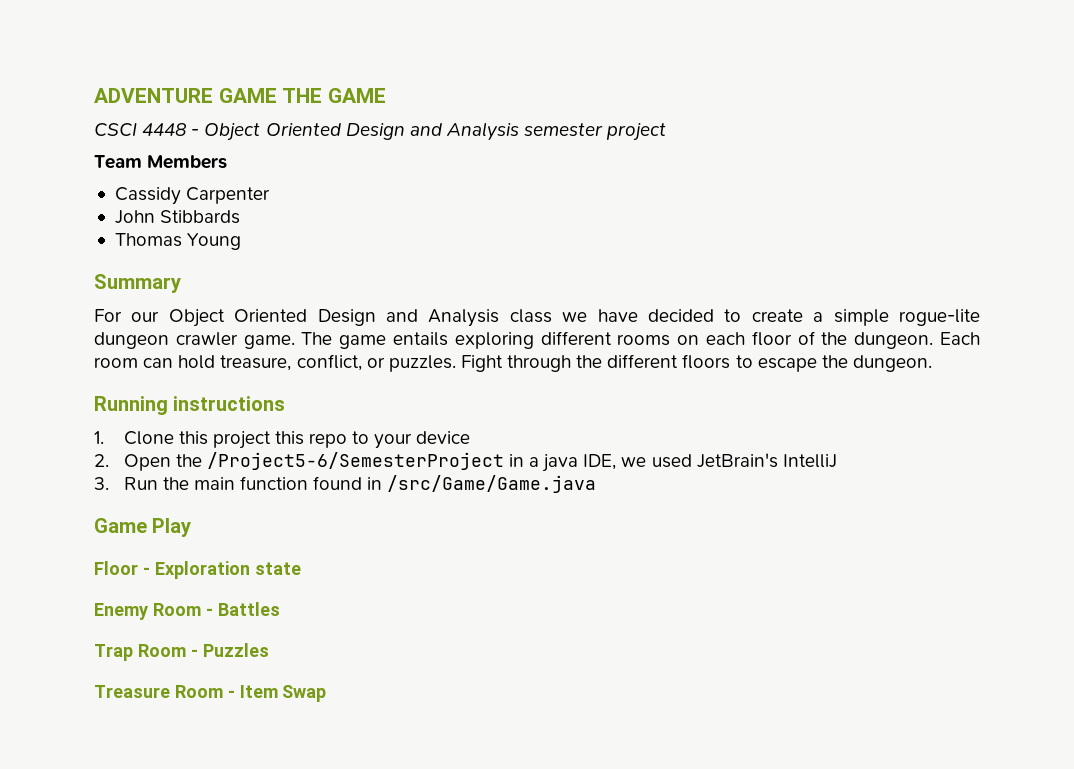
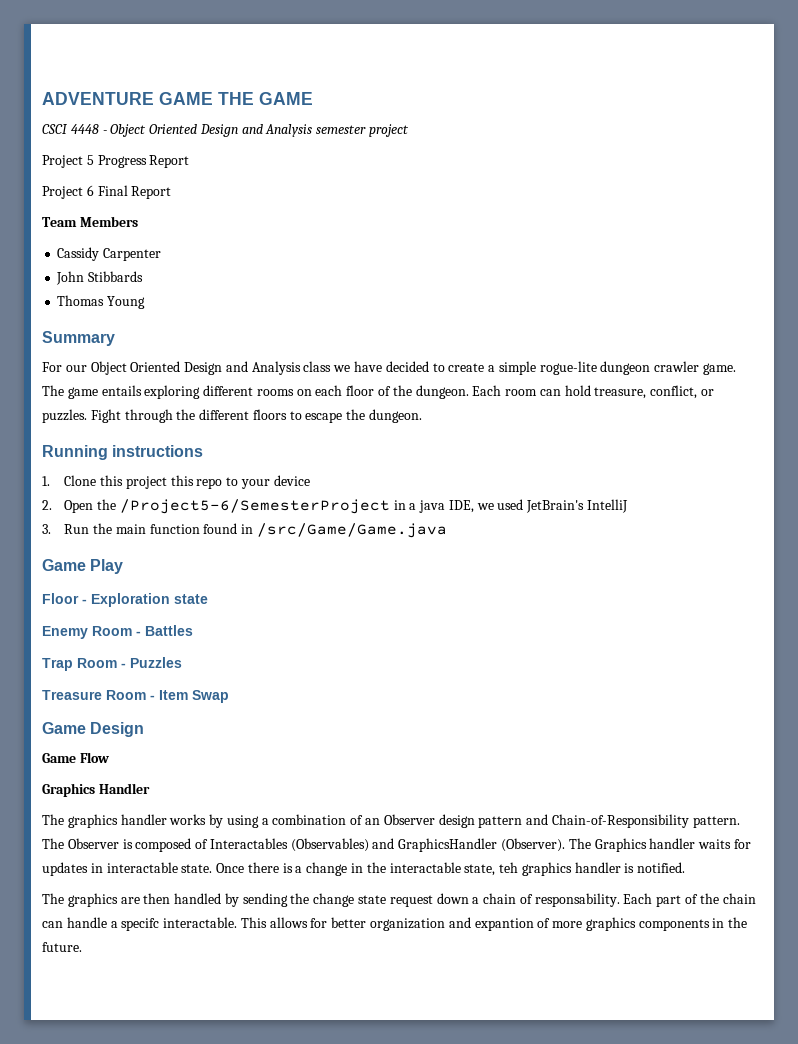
+ Project 5 Progress Report
+ Project 6 Final Report
+ Game Design
+ Game Flow
+ Graphics Handler
+ The graphics handler works by using a combination of an Observer design pattern and Chain-of-Responsibility pattern. The Observer is composed of Interactables (Observables) and GraphicsHandler (Observer). The Graphics handler waits for updates in interactable state. Once there is a change in the interactable state, teh graphics handler is notified.
+ The graphics are then handled by sending the change state request down a chain of responsability. Each part of the chain can handle a specifc interactable. This allows for better organization and expantion of more graphics components in the future.

